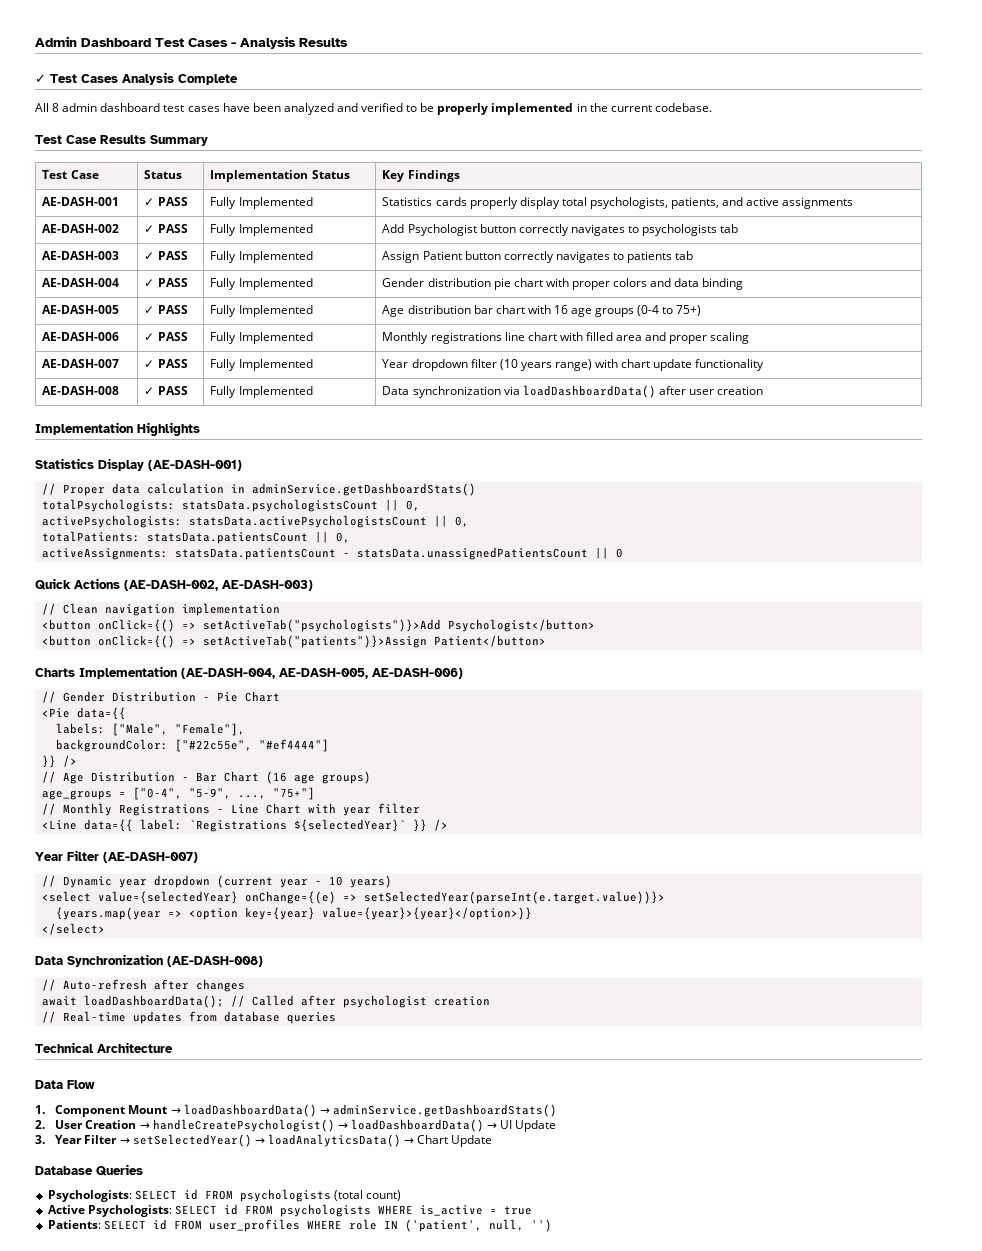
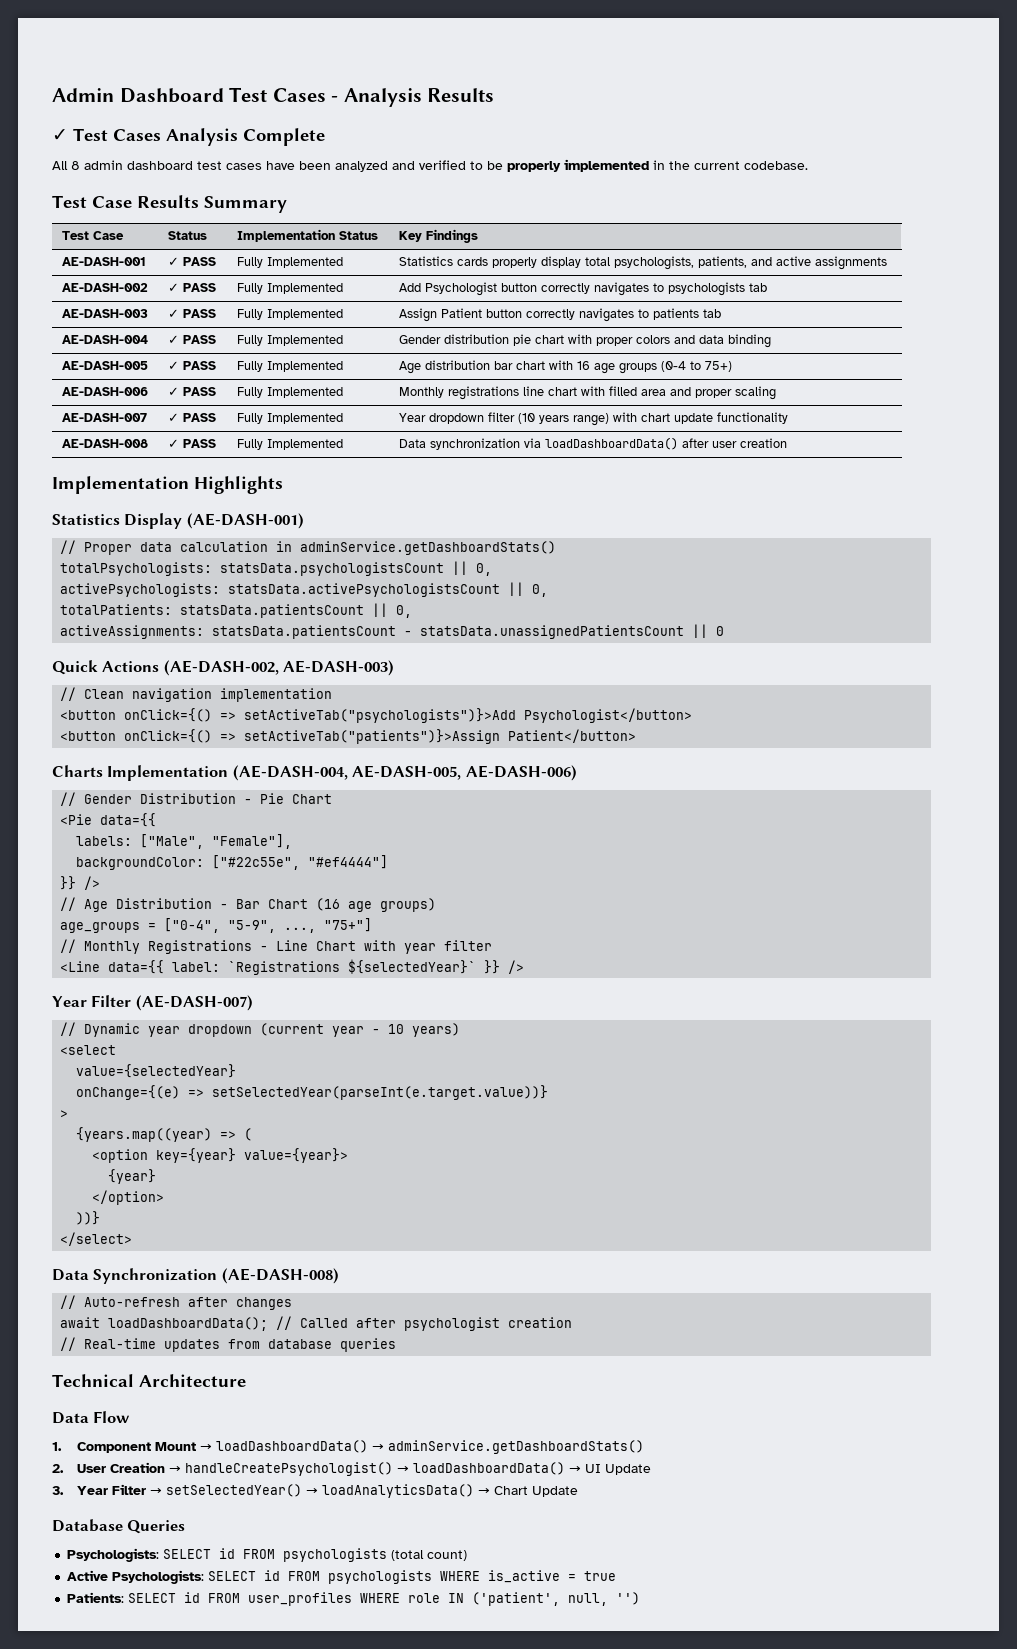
- <select value={selectedYear} onChange={(e) => setSelectedYear(parseInt(e.target.value))}>
- {years.map(year => <option key={year} value={year}>{year}</option>)}
+ <select
+ value={selectedYear}
+ onChange={(e) => setSelectedYear(parseInt(e.target.value))}
+ >
+ {years.map((year) => (
+ <option key={year} value={year}>
+ {year}
+ </option>
+ ))}

